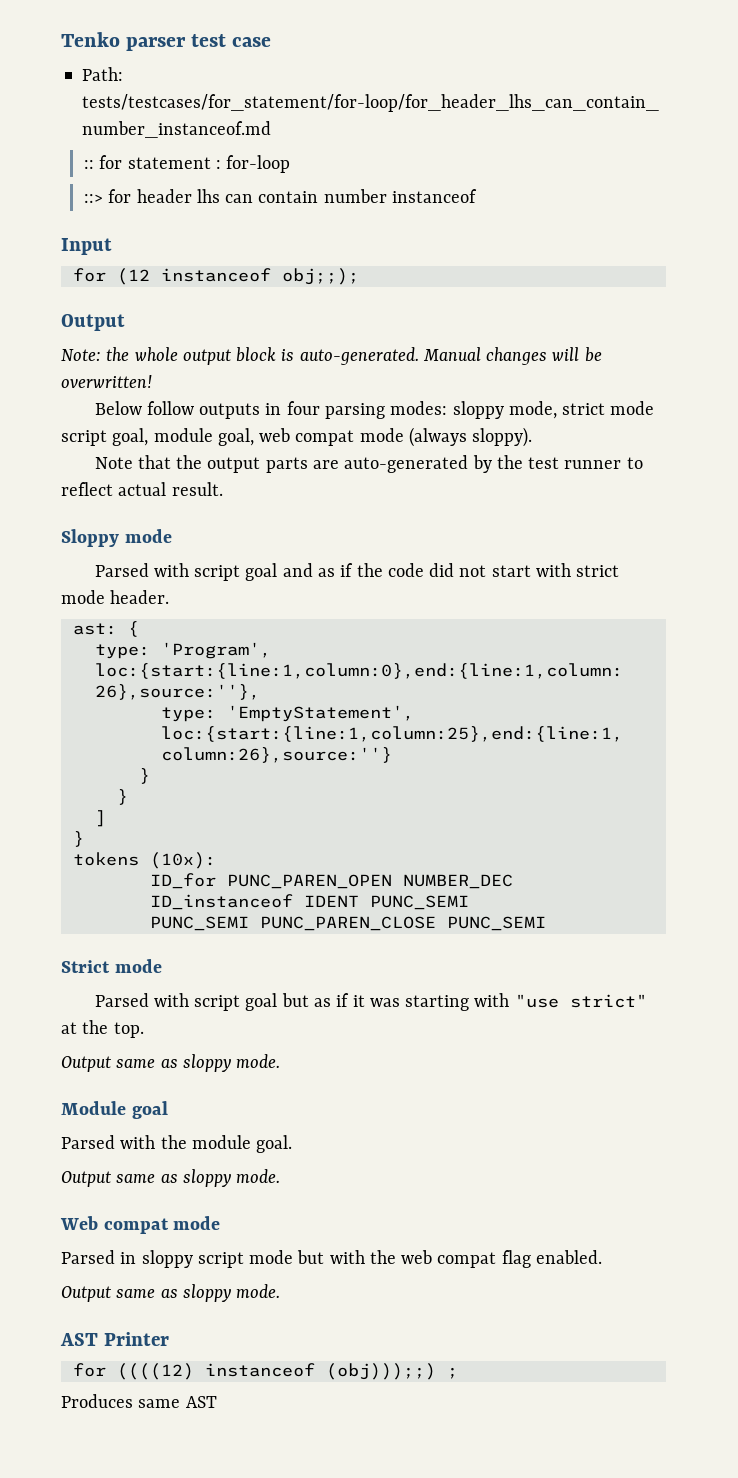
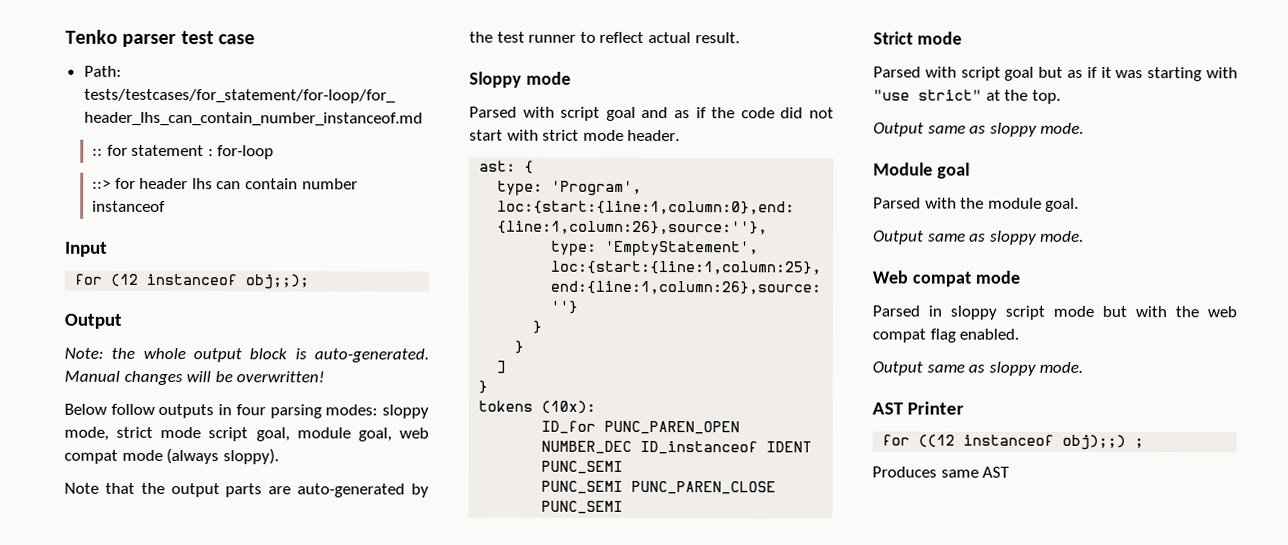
- for ((((12) instanceof (obj)));;) ;
+ for ((12 instanceof obj);;) ;

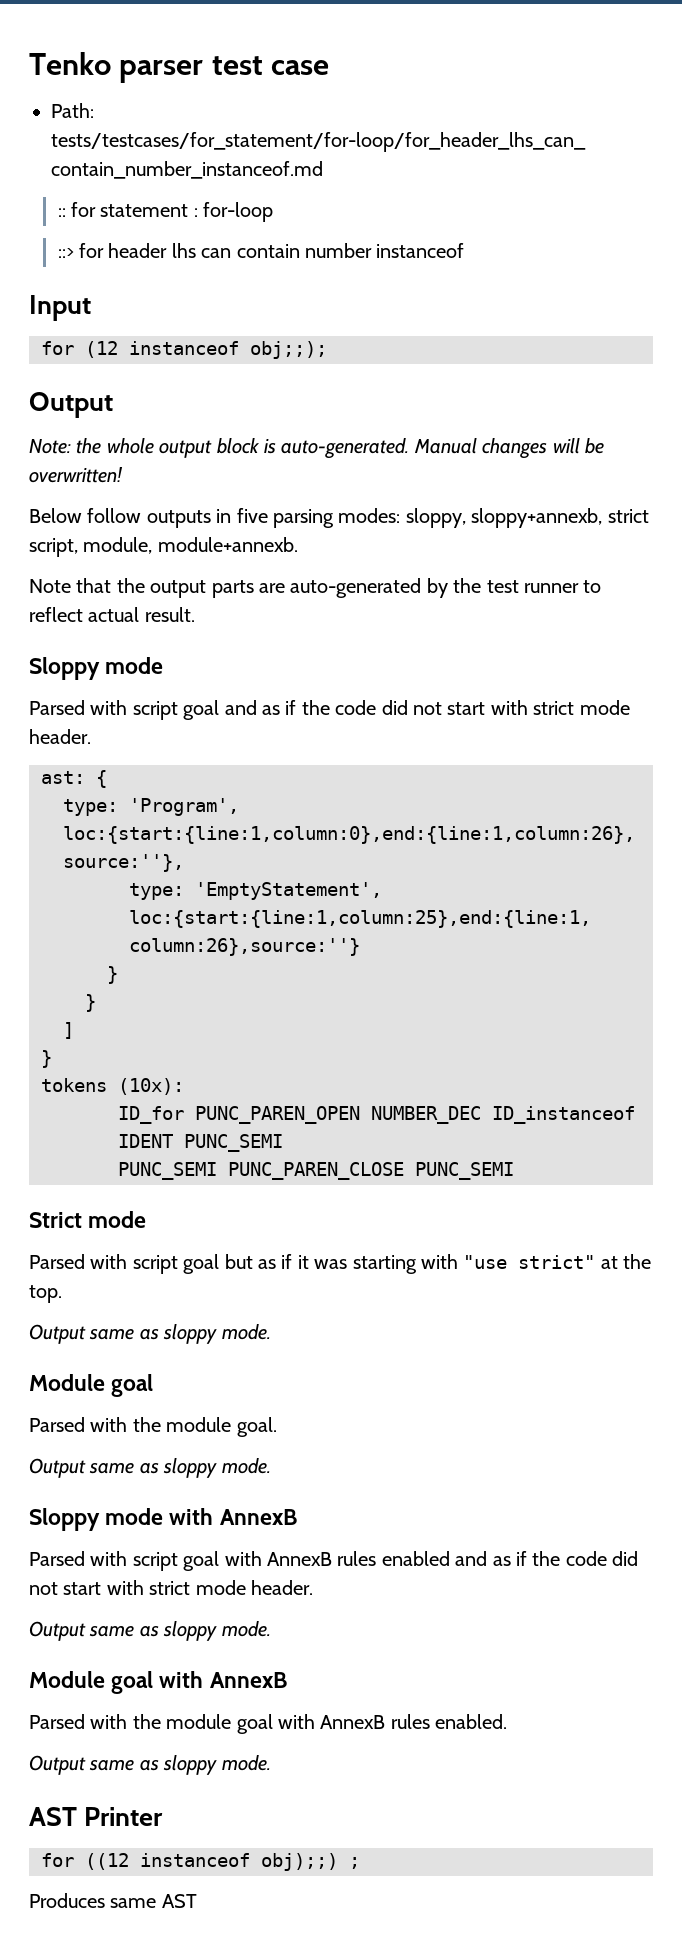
- Below follow outputs in four parsing modes: sloppy mode, strict mode script goal, module goal, web compat mode (always sloppy).
+ Below follow outputs in five parsing modes: sloppy, sloppy+annexb, strict script, module, module+annexb.
- Web compat mode
- Parsed in sloppy script mode but with the web compat flag enabled.
+ Sloppy mode with AnnexB
+ Parsed with script goal with AnnexB rules enabled and as if the code did not start with strict mode header.
+ Output same as sloppy mode.
+ Module goal with AnnexB
+ Parsed with the module goal with AnnexB rules enabled.

